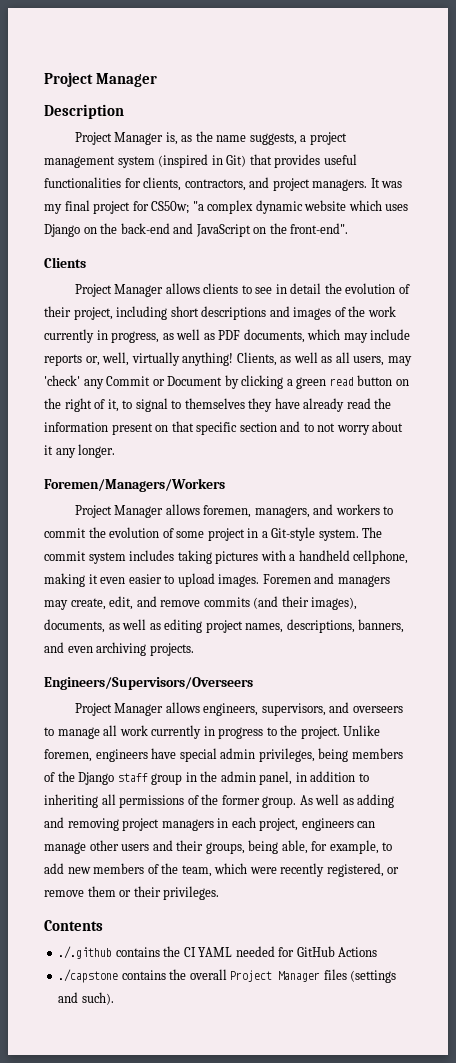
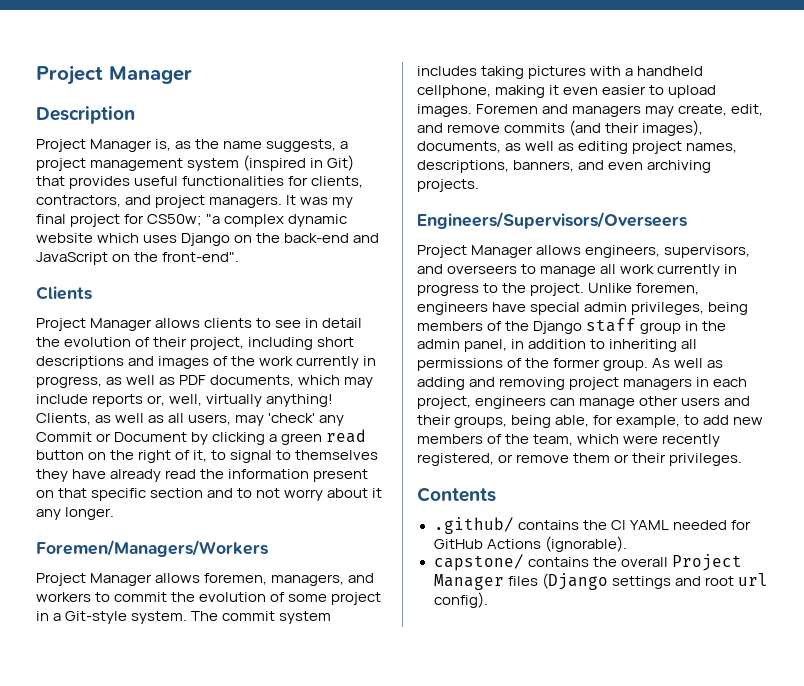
- ./.github contains the CI YAML needed for GitHub Actions
- ./capstone contains the overall Project Manager files (settings and such).
+ .github/ contains the CI YAML needed for GitHub Actions (ignorable).
+ capstone/ contains the overall Project Manager files (Django settings and root url config).

